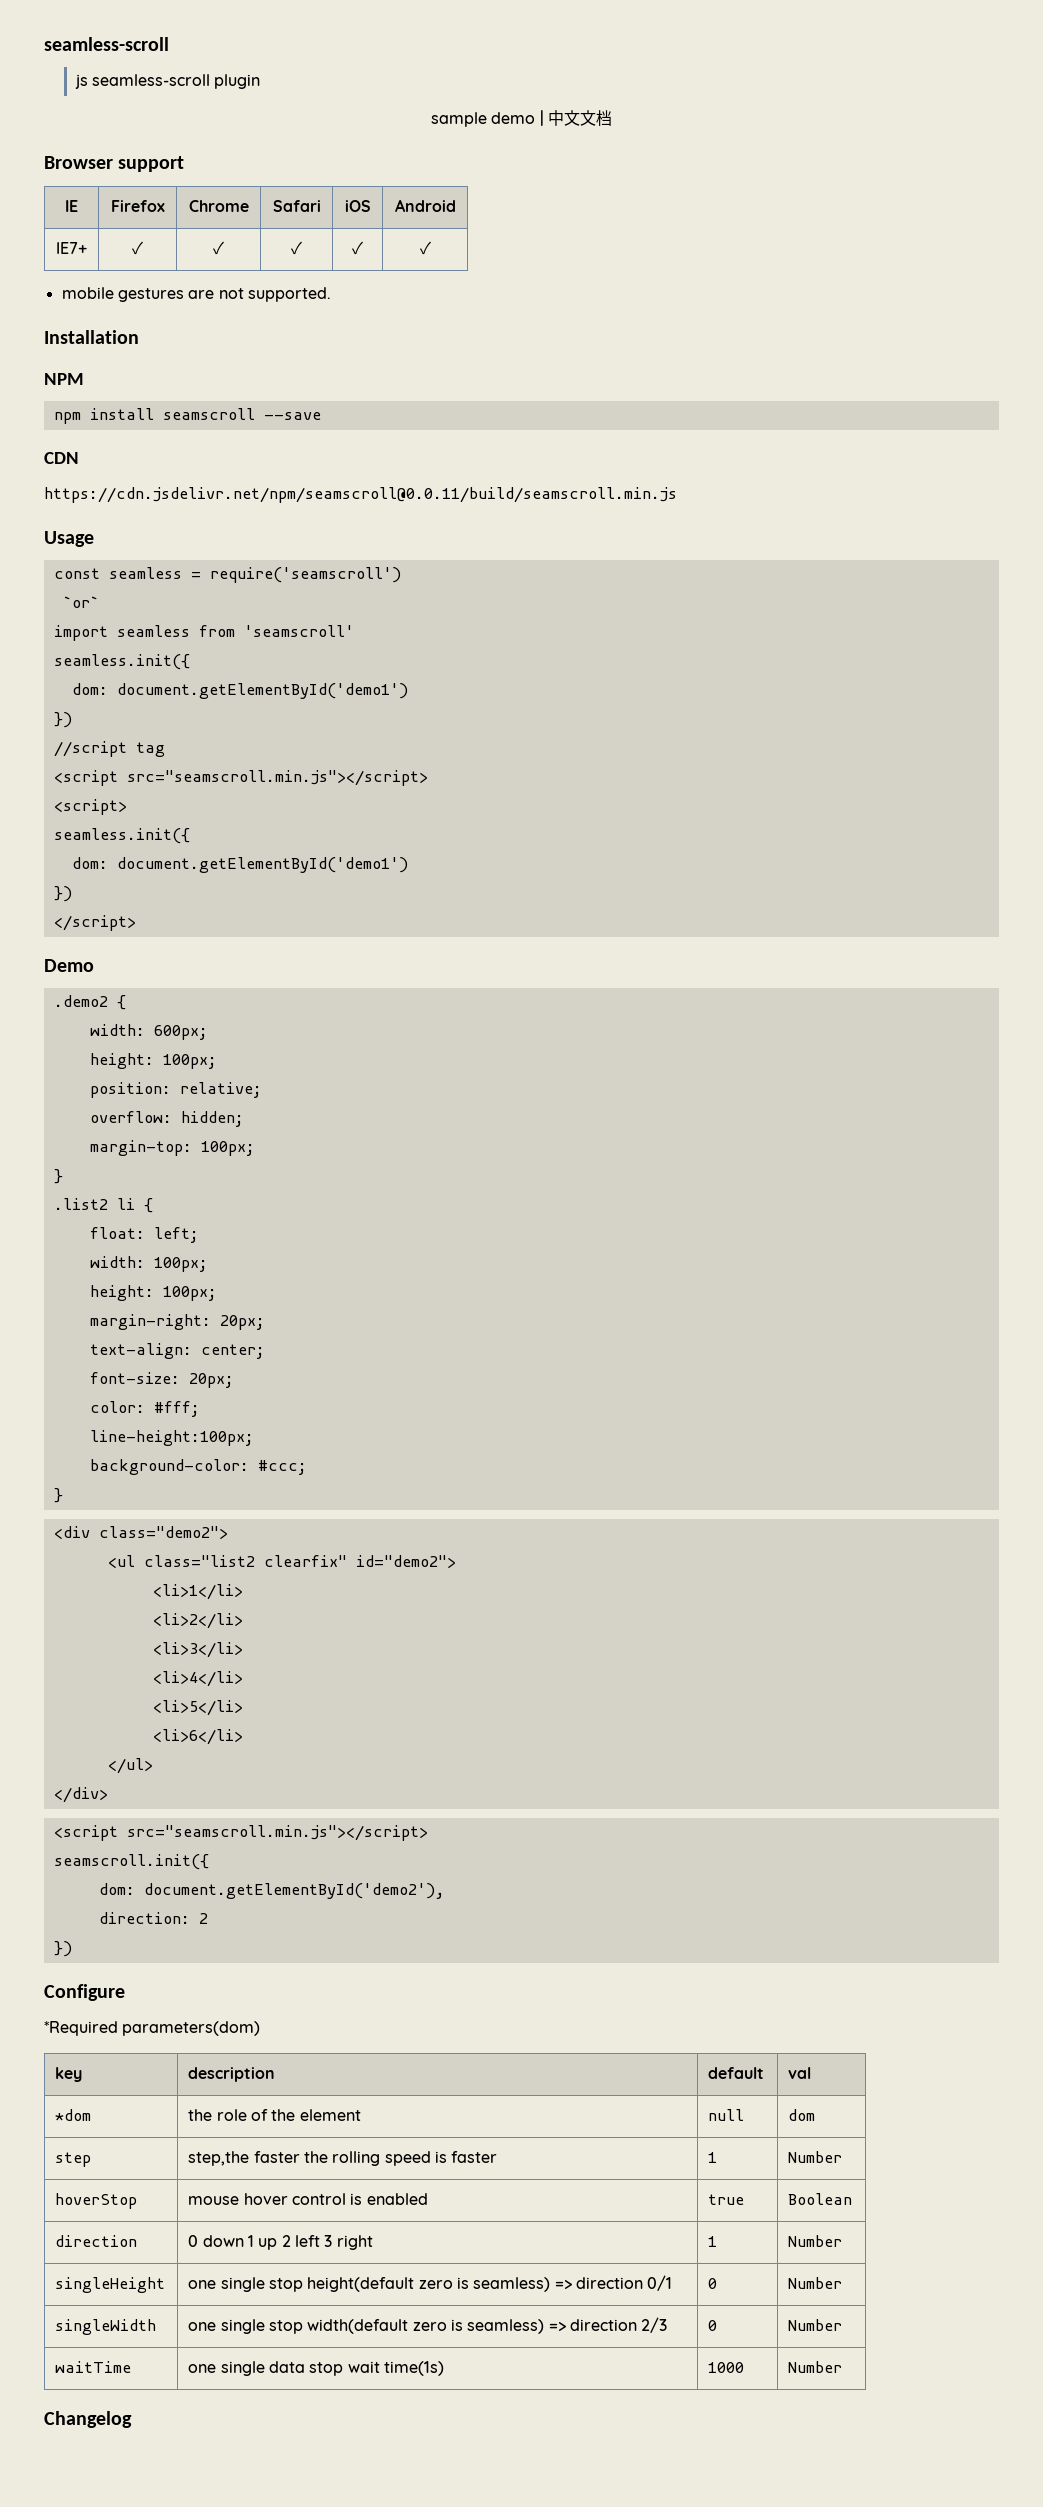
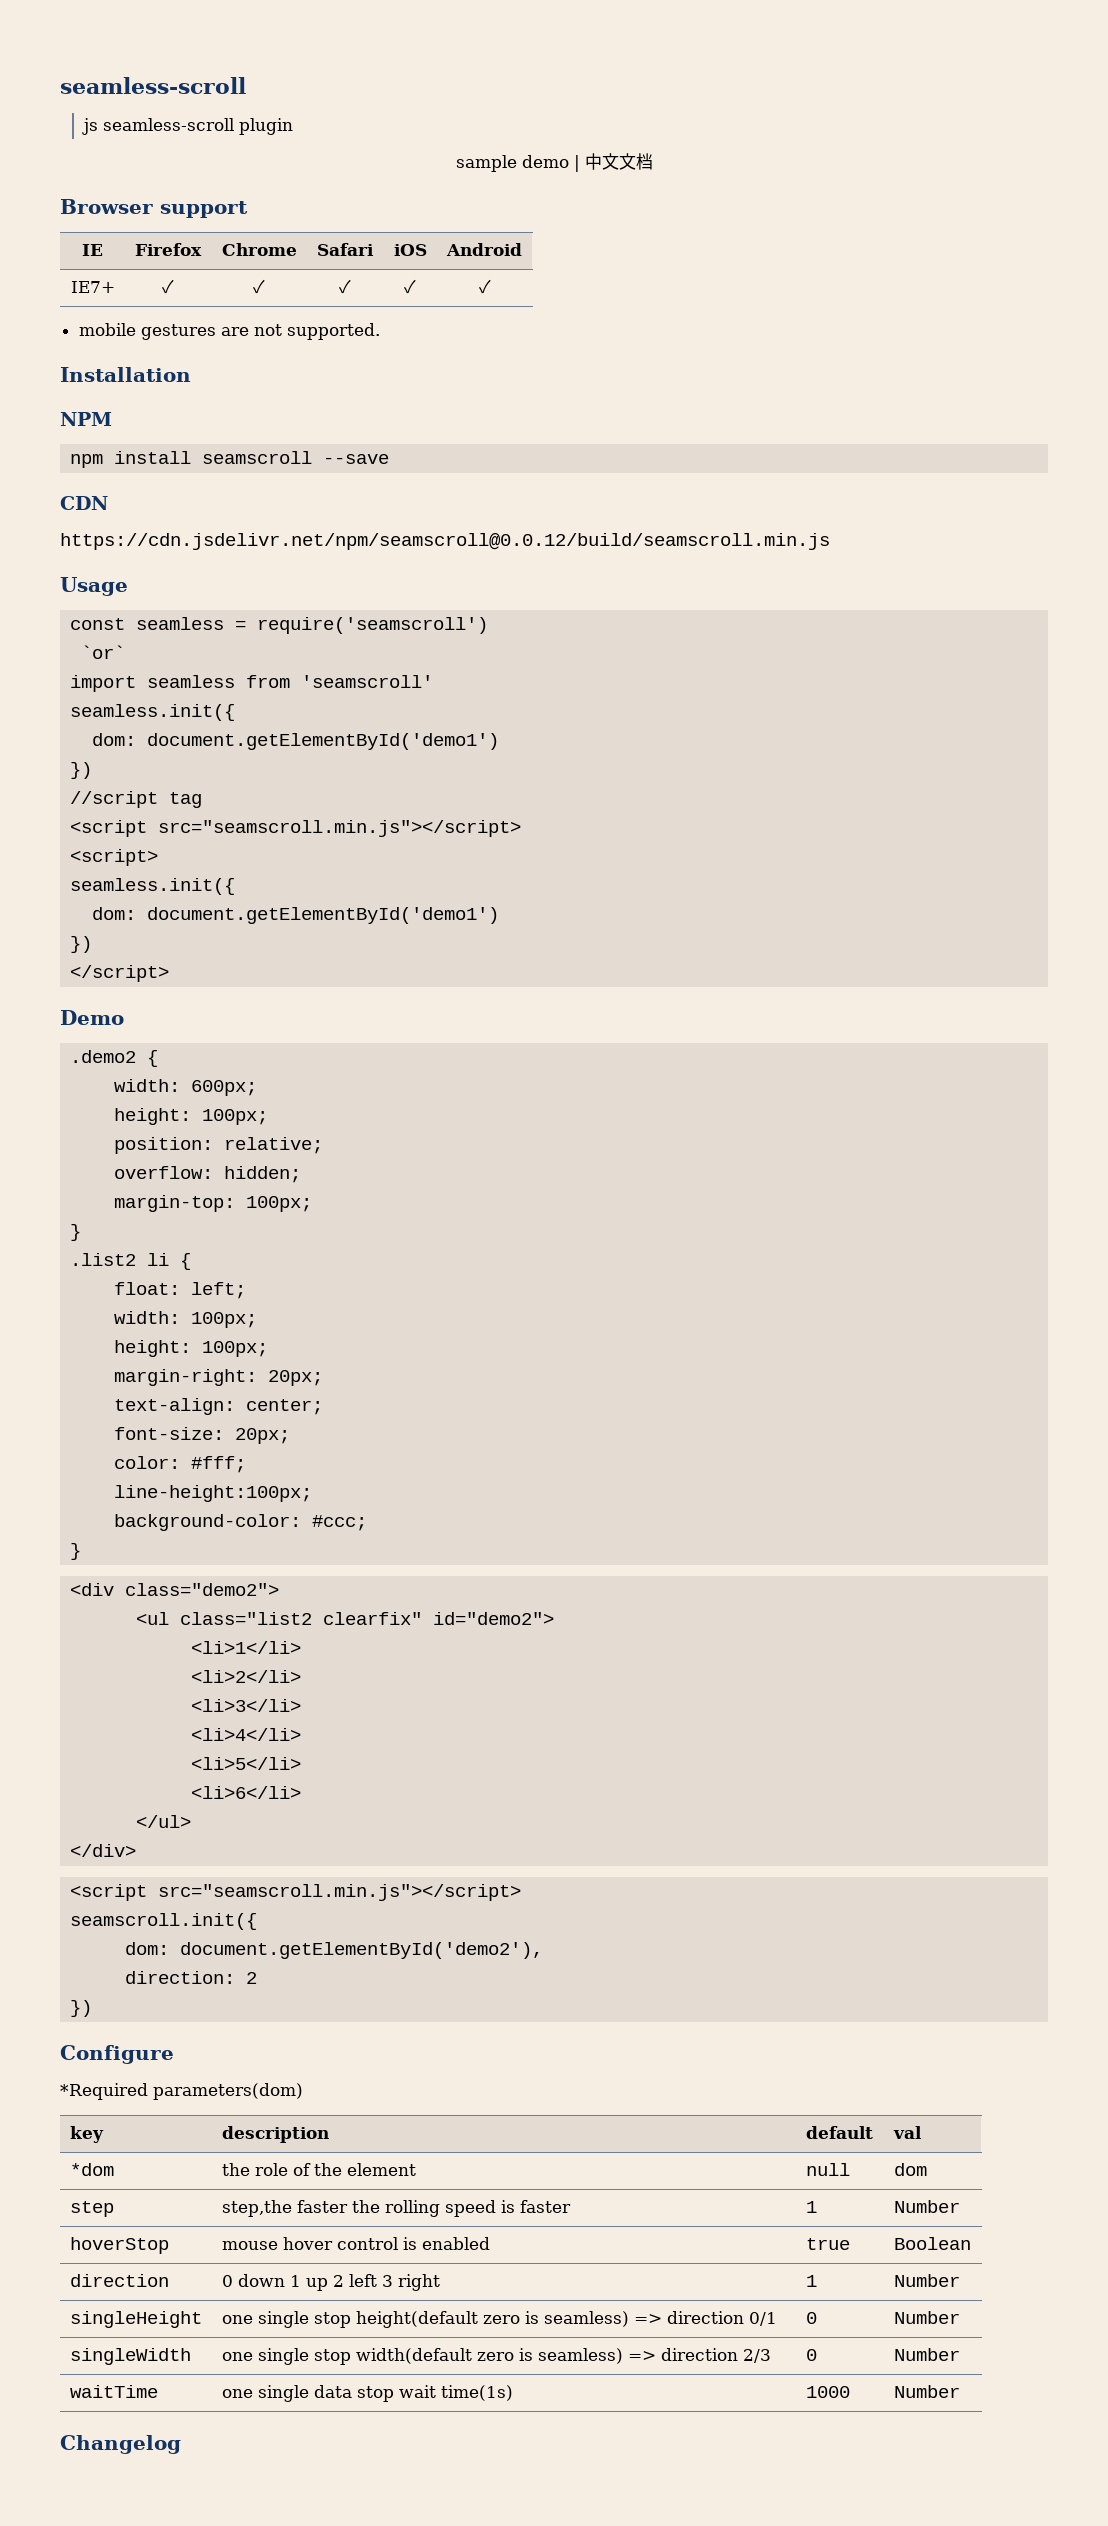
- https://cdn.jsdelivr.net/npm/seamscroll@0.0.11/build/seamscroll.min.js
+ https://cdn.jsdelivr.net/npm/seamscroll@0.0.12/build/seamscroll.min.js

